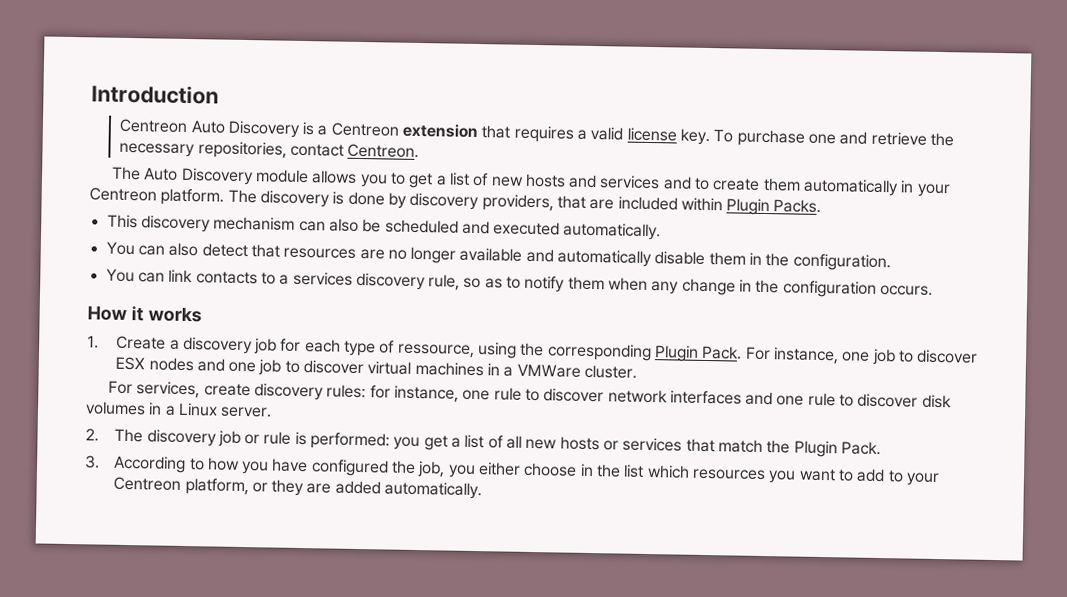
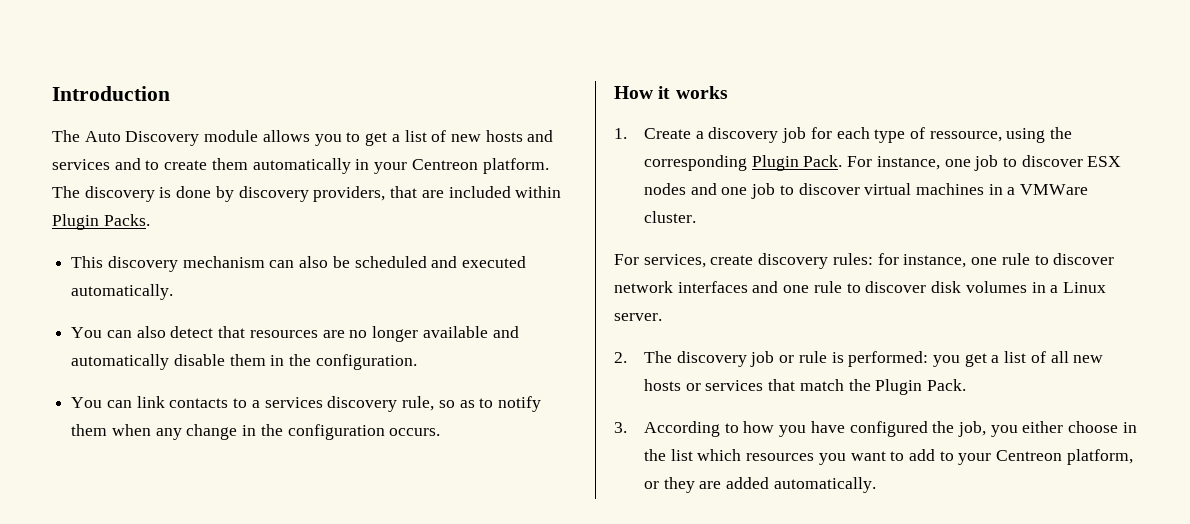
- Centreon Auto Discovery is a Centreon extension that requires a valid license key. To purchase one and retrieve the necessary repositories, contact Centreon.

